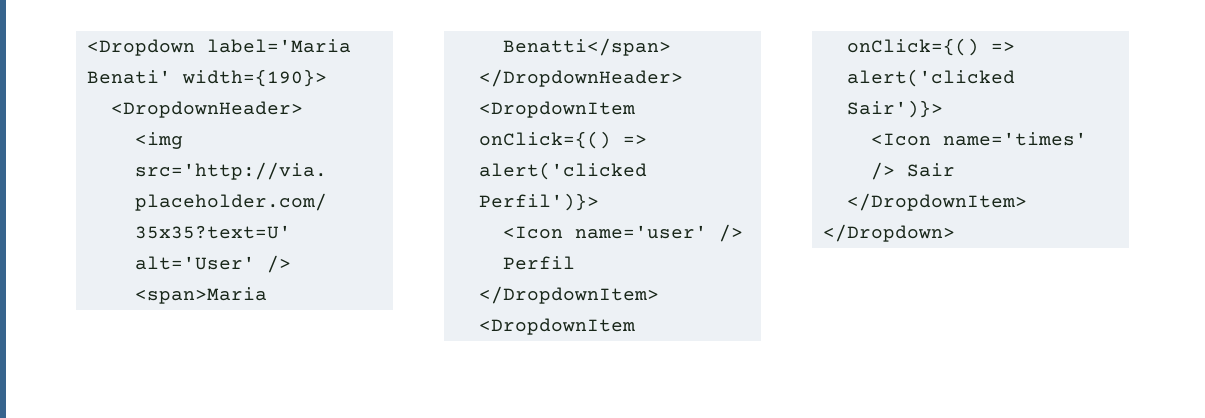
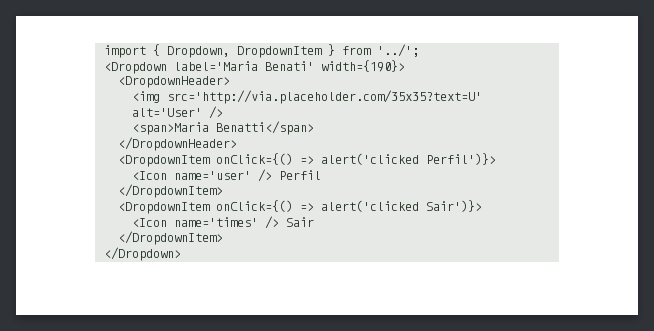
+ import { Dropdown, DropdownItem } from '../';

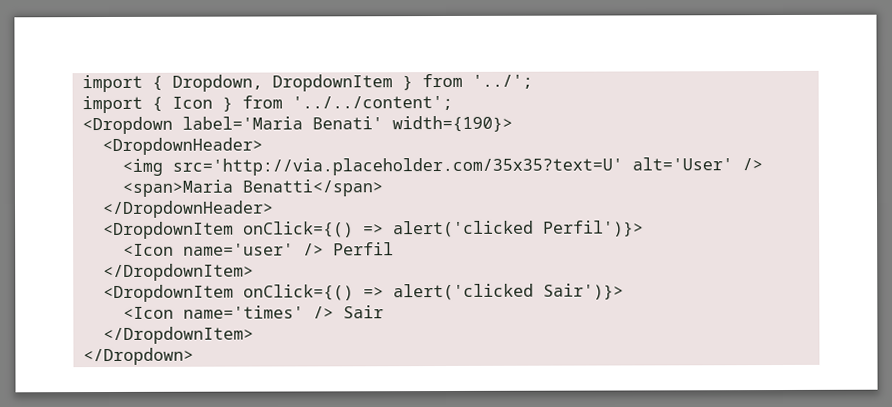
+ import { Icon } from '../../content';

